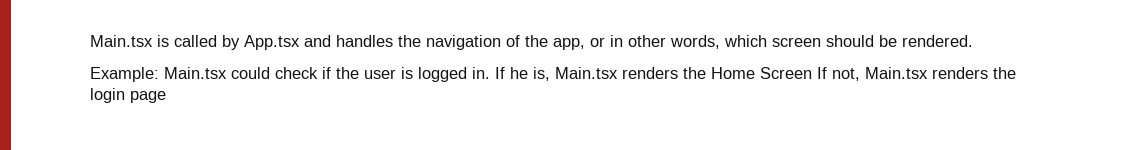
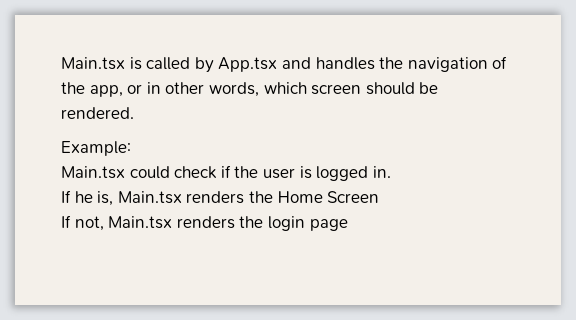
- Example: Main.tsx could check if the user is logged in. If he is, Main.tsx renders the Home Screen If not, Main.tsx renders the login page
+ Example:
+ Main.tsx could check if the user is logged in.
+ If he is, Main.tsx renders the Home Screen
+ If not, Main.tsx renders the login page

